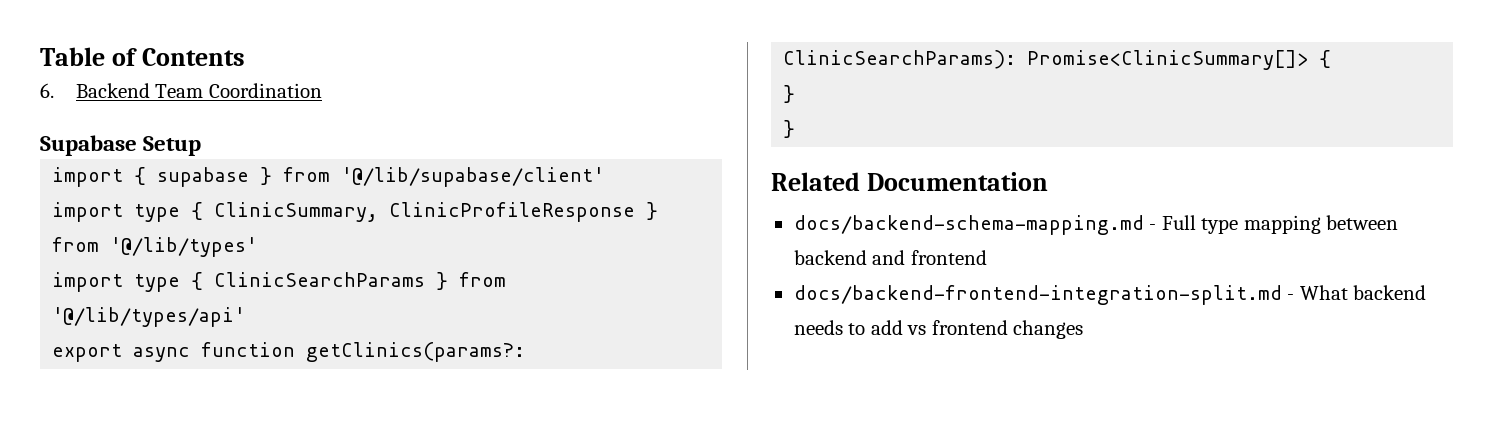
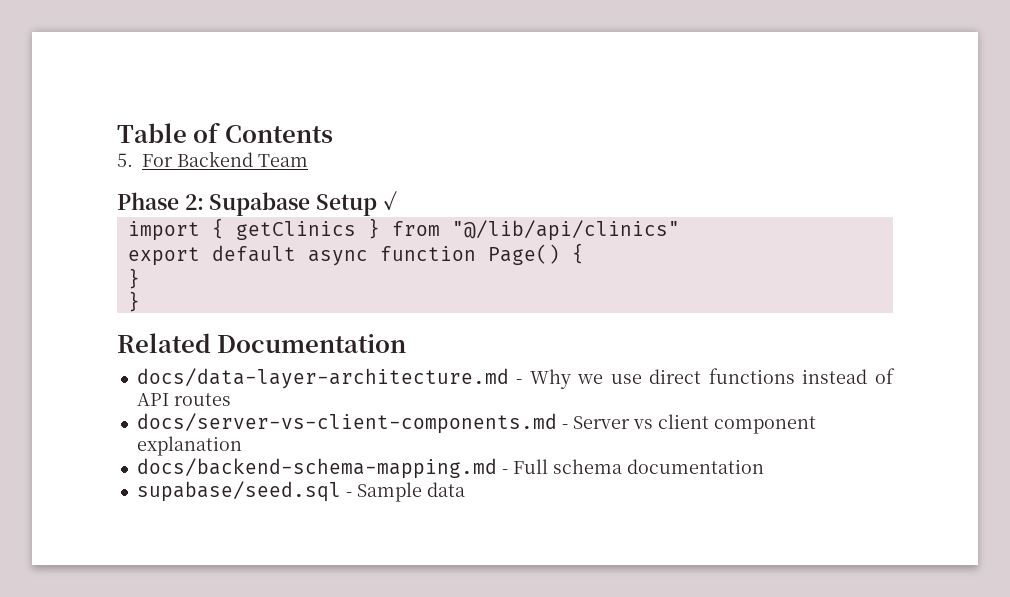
- 6. Backend Team Coordination
- Supabase Setup
+ 5. For Backend Team
+ Phase 2: Supabase Setup ✓
- import { supabase } from '@/lib/supabase/client'
- import type { ClinicSummary, ClinicProfileResponse } from '@/lib/types'
- import type { ClinicSearchParams } from '@/lib/types/api'
+ import { getClinics } from "@/lib/api/clinics"
- export async function getClinics(params?: ClinicSearchParams): Promise<ClinicSummary[]> {
+ export default async function Page() {
- docs/backend-schema-mapping.md - Full type mapping between backend and frontend
- docs/backend-frontend-integration-split.md - What backend needs to add vs frontend changes
+ docs/data-layer-architecture.md - Why we use direct functions instead of API routes
+ docs/server-vs-client-components.md - Server vs client component explanation
+ docs/backend-schema-mapping.md - Full schema documentation
+ supabase/seed.sql - Sample data

